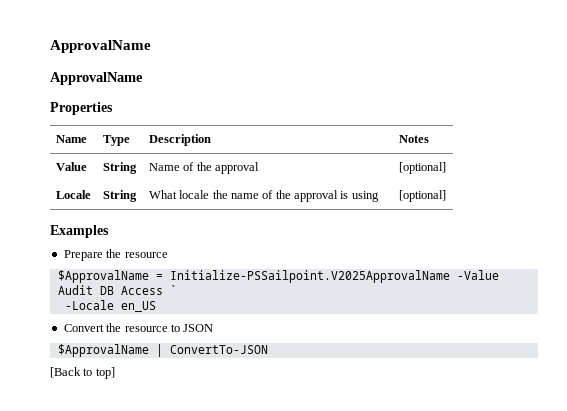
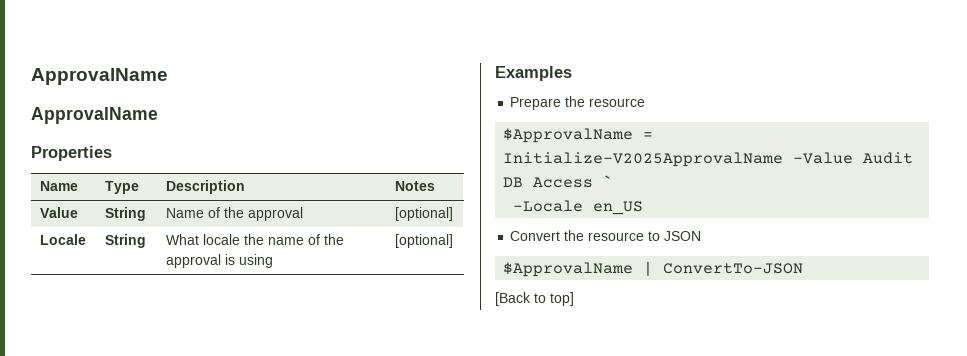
- $ApprovalName = Initialize-PSSailpoint.V2025ApprovalName -Value Audit DB Access `
+ $ApprovalName = Initialize-V2025ApprovalName -Value Audit DB Access `

